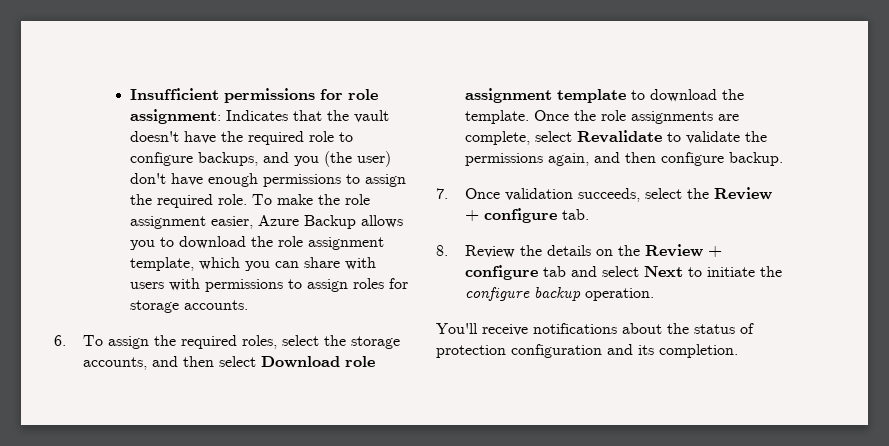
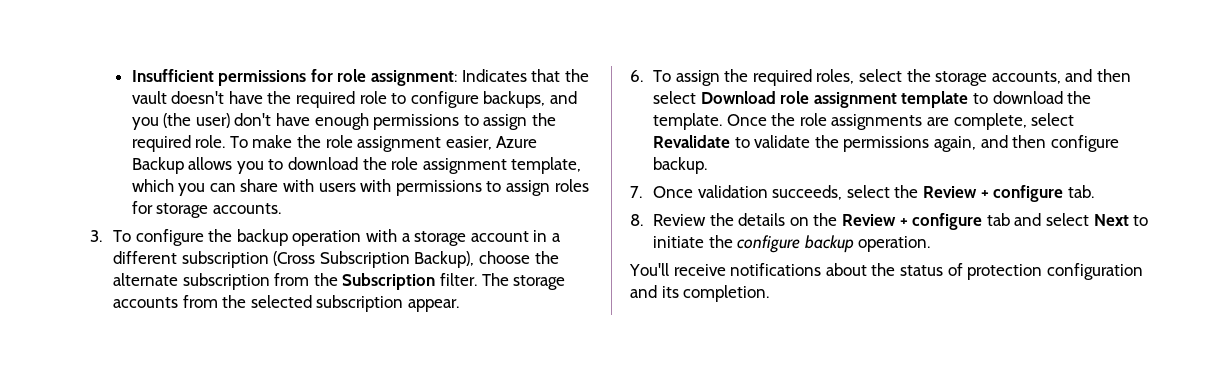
+ 3. To configure the backup operation with a storage account in a different subscription (Cross Subscription Backup), choose the alternate subscription from the Subscription filter. The storage accounts from the selected subscription appear.

